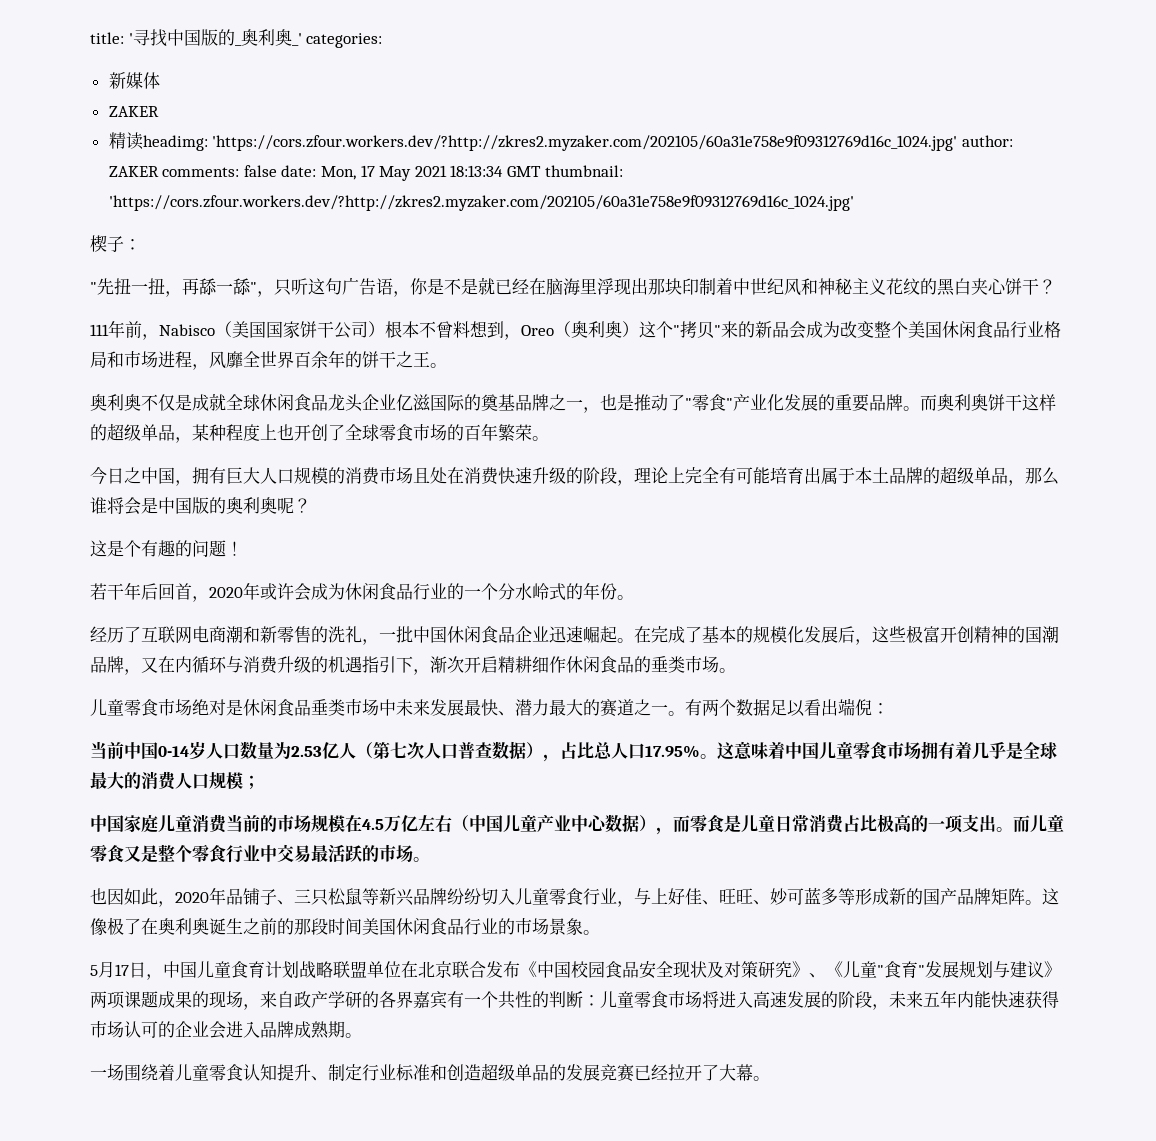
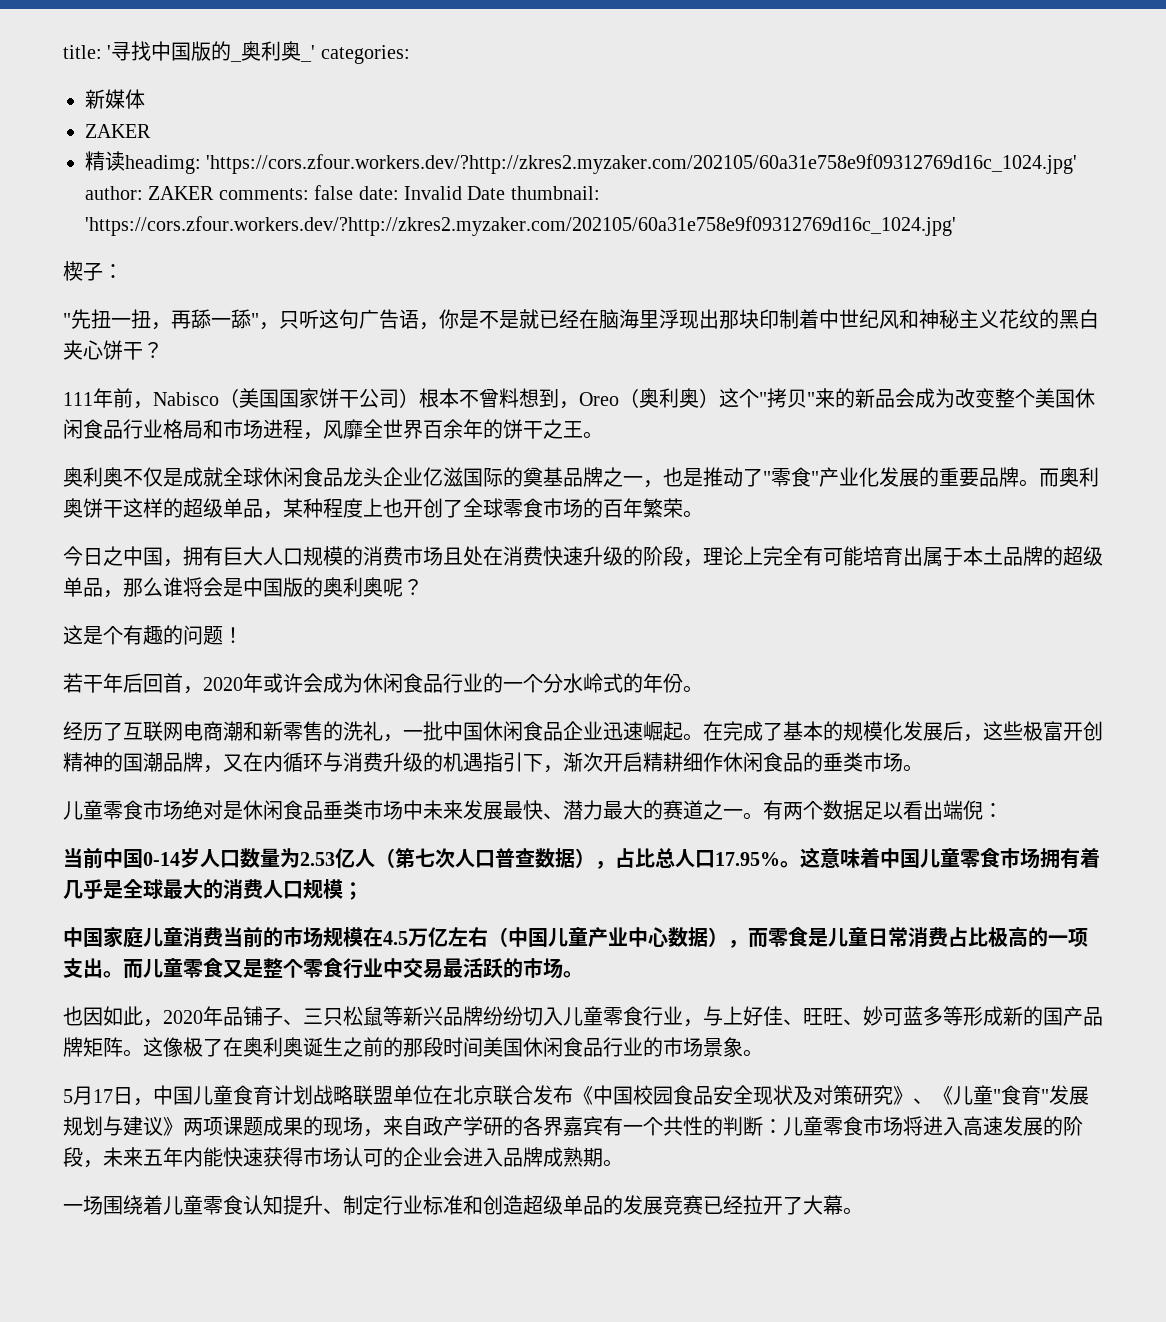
- 精读headimg: 'https://cors.zfour.workers.dev/?http://zkres2.myzaker.com/202105/60a31e758e9f09312769d16c_1024.jpg' author: ZAKER comments: false date: Mon, 17 May 2021 18:13:34 GMT thumbnail: 'https://cors.zfour.workers.dev/?http://zkres2.myzaker.com/202105/60a31e758e9f09312769d16c_1024.jpg'
+ 精读headimg: 'https://cors.zfour.workers.dev/?http://zkres2.myzaker.com/202105/60a31e758e9f09312769d16c_1024.jpg' author: ZAKER comments: false date: Invalid Date thumbnail: 'https://cors.zfour.workers.dev/?http://zkres2.myzaker.com/202105/60a31e758e9f09312769d16c_1024.jpg'

